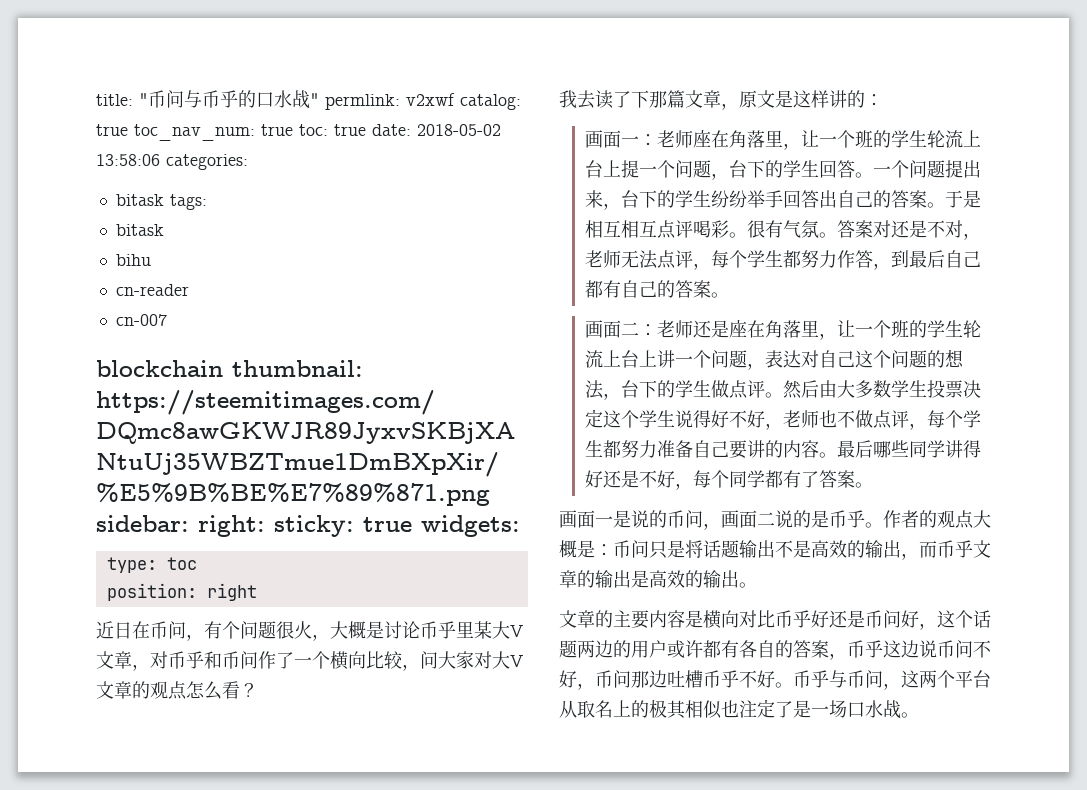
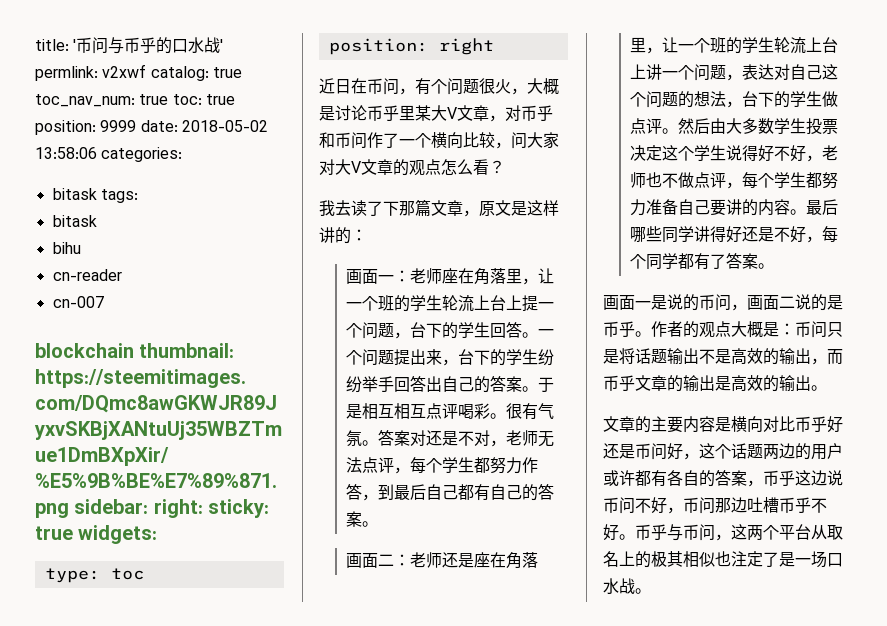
- title: "币问与币乎的口水战" permlink: v2xwf catalog: true toc_nav_num: true toc: true date: 2018-05-02 13:58:06 categories:
+ title: '币问与币乎的口水战' permlink: v2xwf catalog: true toc_nav_num: true toc: true position: 9999 date: 2018-05-02 13:58:06 categories:

